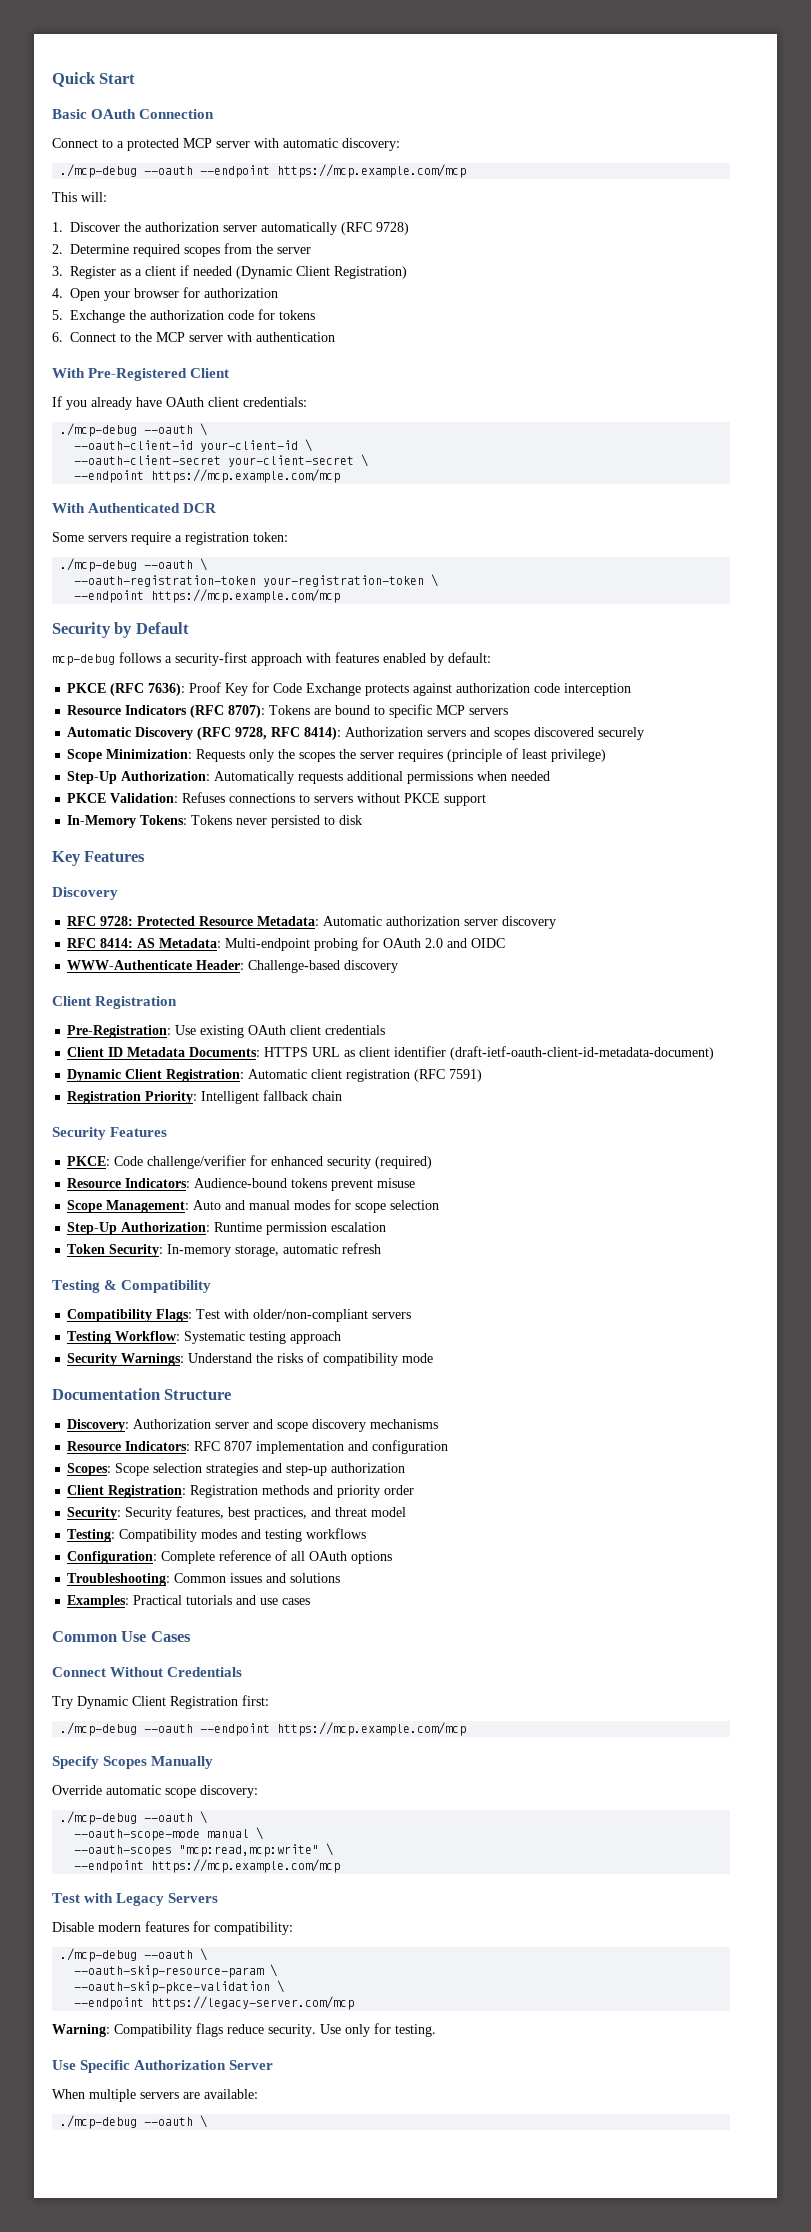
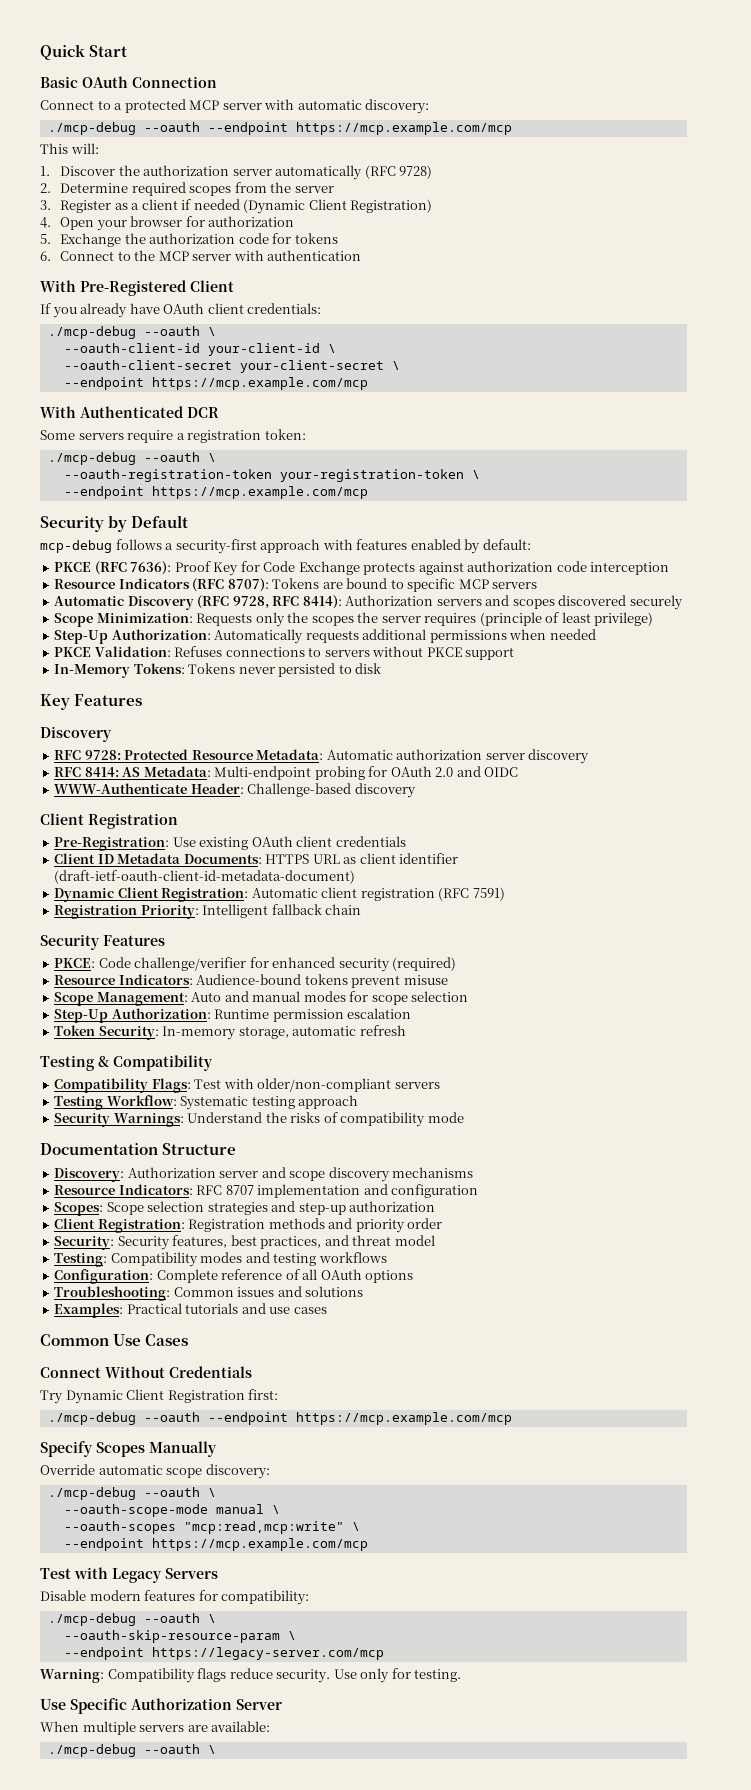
- --oauth-skip-pkce-validation \

